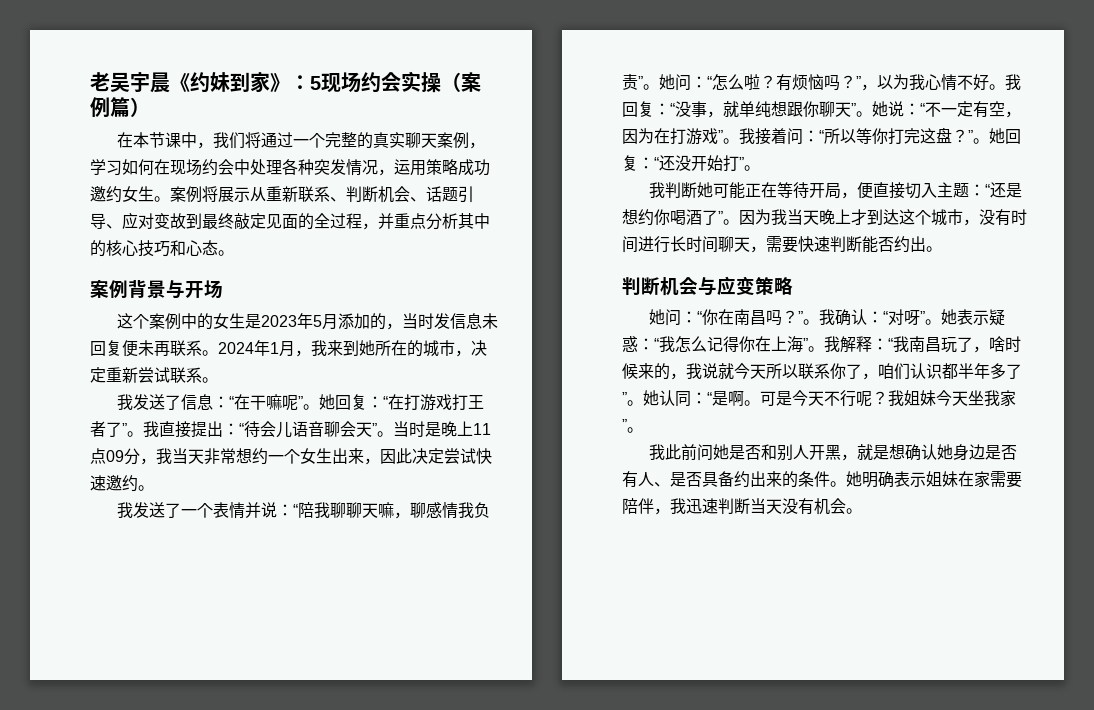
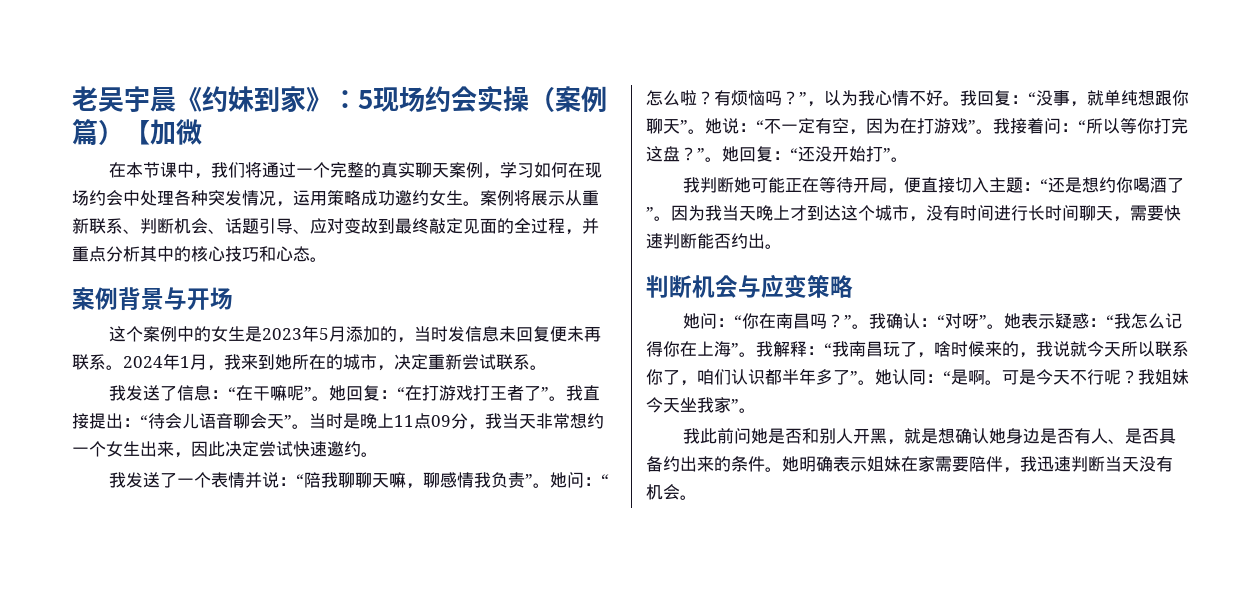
- 老吴宇晨《约妹到家》：5现场约会实操（案例篇）
+ 老吴宇晨《约妹到家》：5现场约会实操（案例篇）【加微

